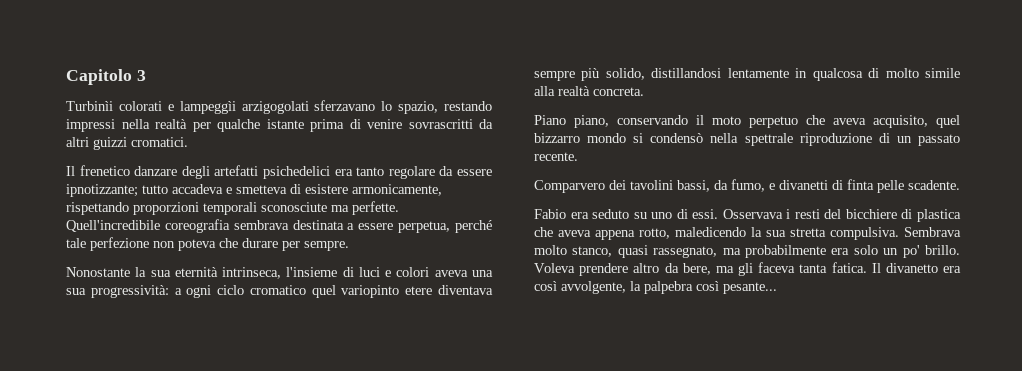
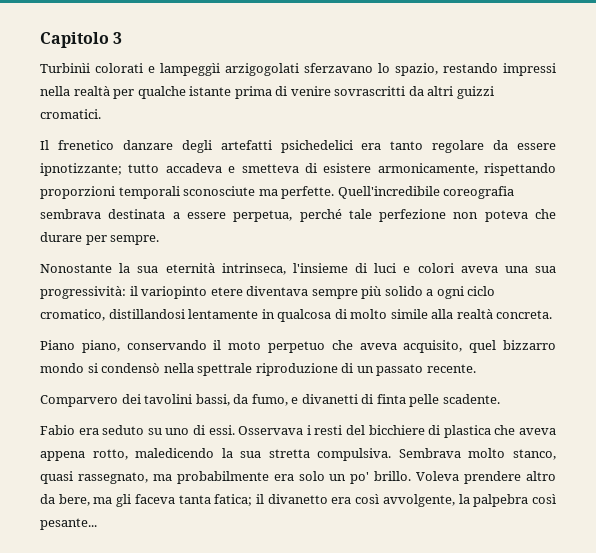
- Nonostante la sua eternità intrinseca, l'insieme di luci e colori aveva una sua progressività: a ogni ciclo cromatico quel variopinto etere diventava sempre più solido, distillandosi lentamente in qualcosa di molto simile alla realtà concreta.
+ Nonostante la sua eternità intrinseca, l'insieme di luci e colori aveva una sua progressività: il variopinto etere diventava sempre più solido a ogni ciclo cromatico, distillandosi lentamente in qualcosa di molto simile alla realtà concreta.
- Voleva prendere altro da bere, ma gli faceva tanta fatica. Il divanetto era così avvolgente, la palpebra così pesante...
+ Voleva prendere altro da bere, ma gli faceva tanta fatica; il divanetto era così avvolgente, la palpebra così pesante...

